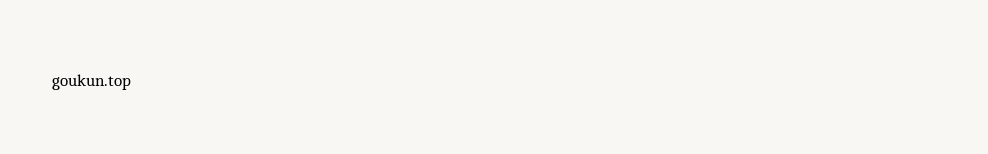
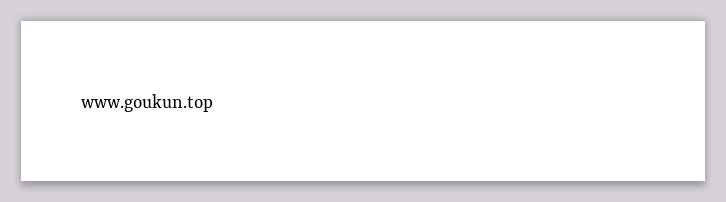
- goukun.top
+ www.goukun.top

